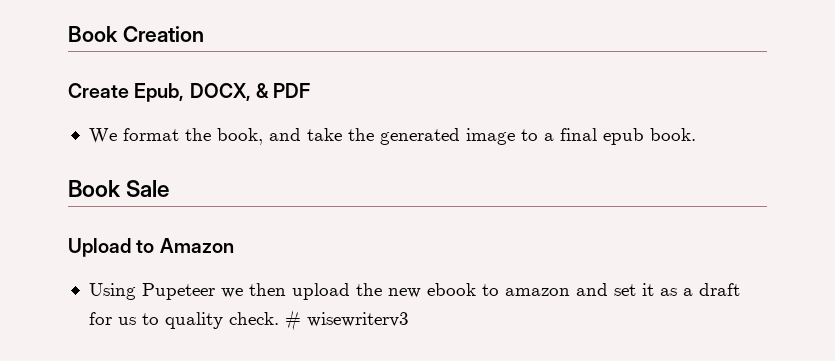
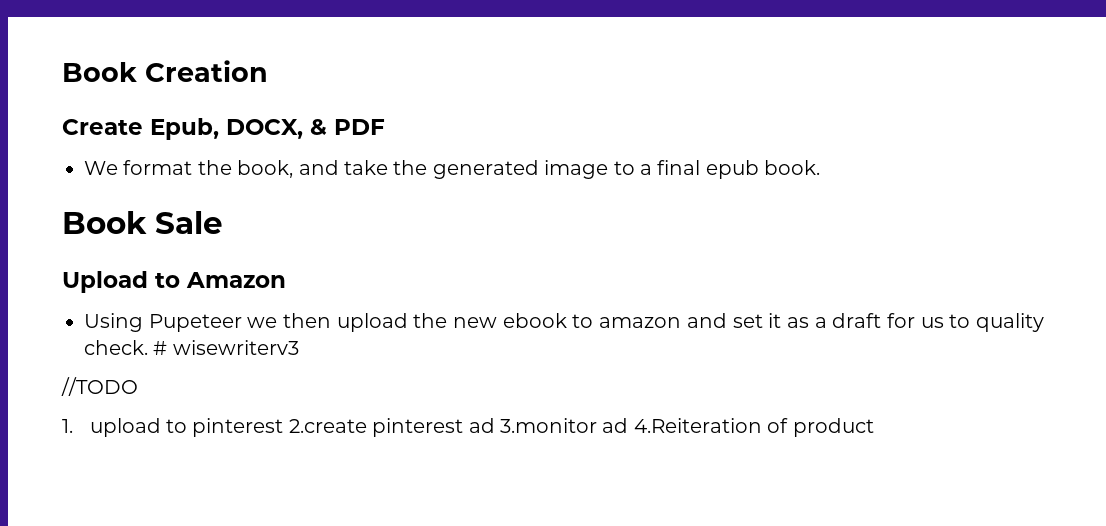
+ //TODO
+ 1. upload to pinterest 2.create pinterest ad 3.monitor ad 4.Reiteration of product

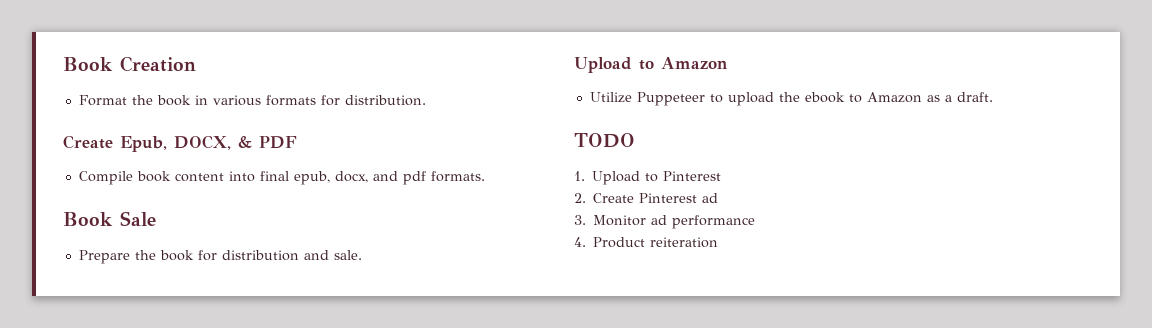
+ Format the book in various formats for distribution.
- We format the book, and take the generated image to a final epub book.
+ Compile book content into final epub, docx, and pdf formats.
  Book Sale
+ Prepare the book for distribution and sale.
- Using Pupeteer we then upload the new ebook to amazon and set it as a draft for us to quality check. # wisewriterv3
- //TODO
- 1. upload to pinterest 2.create pinterest ad 3.monitor ad 4.Reiteration of product
+ Utilize Puppeteer to upload the ebook to Amazon as a draft.
+ TODO
+ 1. Upload to Pinterest
+ 2. Create Pinterest ad
+ 3. Monitor ad performance
+ 4. Product reiteration

